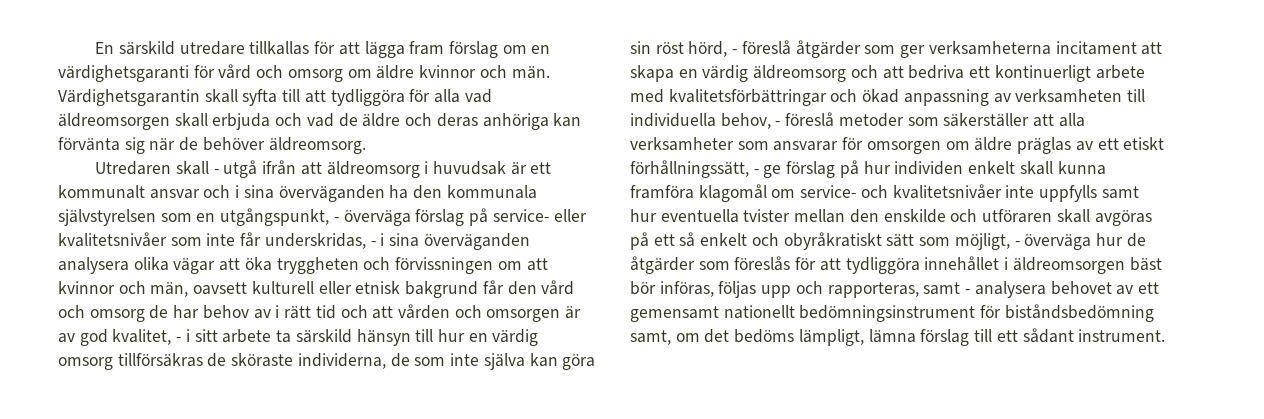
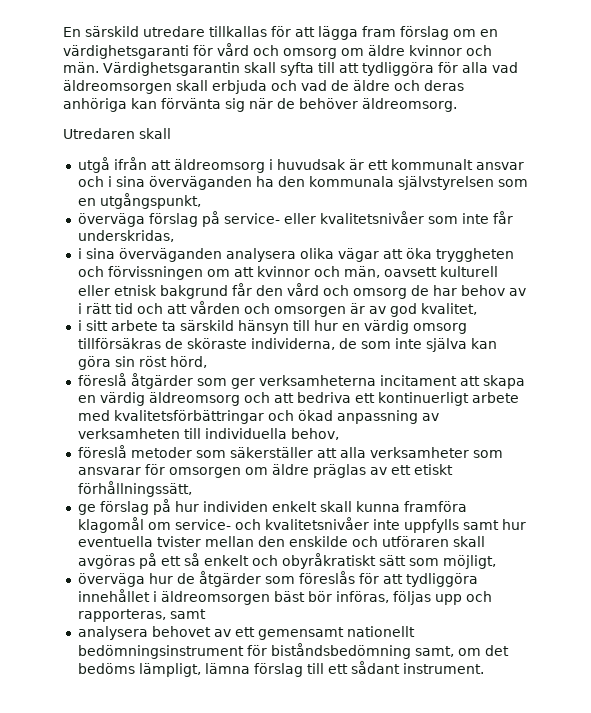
- Utredaren skall - utgå ifrån att äldreomsorg i huvudsak är ett kommunalt ansvar och i sina överväganden ha den kommunala självstyrelsen som en utgångspunkt, - överväga förslag på service- eller kvalitetsnivåer som inte får underskridas, - i sina överväganden analysera olika vägar att öka tryggheten och förvissningen om att kvinnor och män, oavsett kulturell eller etnisk bakgrund får den vård och omsorg de har behov av i rätt tid och att vården och omsorgen är av god kvalitet, - i sitt arbete ta särskild hänsyn till hur en värdig omsorg tillförsäkras de sköraste individerna, de som inte själva kan göra sin röst hörd, - föreslå åtgärder som ger verksamheterna incitament att skapa en värdig äldreomsorg och att bedriva ett kontinuerligt arbete med kvalitetsförbättringar och ökad anpassning av verksamheten till individuella behov, - föreslå metoder som säkerställer att alla verksamheter som ansvarar för omsorgen om äldre präglas av ett etiskt förhållningssätt, - ge förslag på hur individen enkelt skall kunna framföra klagomål om service- och kvalitetsnivåer inte uppfylls samt hur eventuella tvister mellan den enskilde och utföraren skall avgöras på ett så enkelt och obyråkratiskt sätt som möjligt, - överväga hur de åtgärder som föreslås för att tydliggöra innehållet i äldreomsorgen bäst bör införas, följas upp och rapporteras, samt - analysera behovet av ett gemensamt nationellt bedömningsinstrument för biståndsbedömning samt, om det bedöms lämpligt, lämna förslag till ett sådant instrument.
+ Utredaren skall
+ utgå ifrån att äldreomsorg i huvudsak är ett kommunalt ansvar och i sina överväganden ha den kommunala självstyrelsen som en utgångspunkt,
+ överväga förslag på service- eller kvalitetsnivåer som inte får underskridas,
+ i sina överväganden analysera olika vägar att öka tryggheten och förvissningen om att kvinnor och män, oavsett kulturell eller etnisk bakgrund får den vård och omsorg de har behov av i rätt tid och att vården och omsorgen är av god kvalitet,
+ i sitt arbete ta särskild hänsyn till hur en värdig omsorg tillförsäkras de sköraste individerna, de som inte själva kan göra sin röst hörd,
+ föreslå åtgärder som ger verksamheterna incitament att skapa en värdig äldreomsorg och att bedriva ett kontinuerligt arbete med kvalitetsförbättringar och ökad anpassning av verksamheten till individuella behov,
+ föreslå metoder som säkerställer att alla verksamheter som ansvarar för omsorgen om äldre präglas av ett etiskt förhållningssätt,
+ ge förslag på hur individen enkelt skall kunna framföra klagomål om service- och kvalitetsnivåer inte uppfylls samt hur eventuella tvister mellan den enskilde och utföraren skall avgöras på ett så enkelt och obyråkratiskt sätt som möjligt,
+ överväga hur de åtgärder som föreslås för att tydliggöra innehållet i äldreomsorgen bäst bör införas, följas upp och rapporteras, samt
+ analysera behovet av ett gemensamt nationellt bedömningsinstrument för biståndsbedömning samt, om det bedöms lämpligt, lämna förslag till ett sådant instrument.

